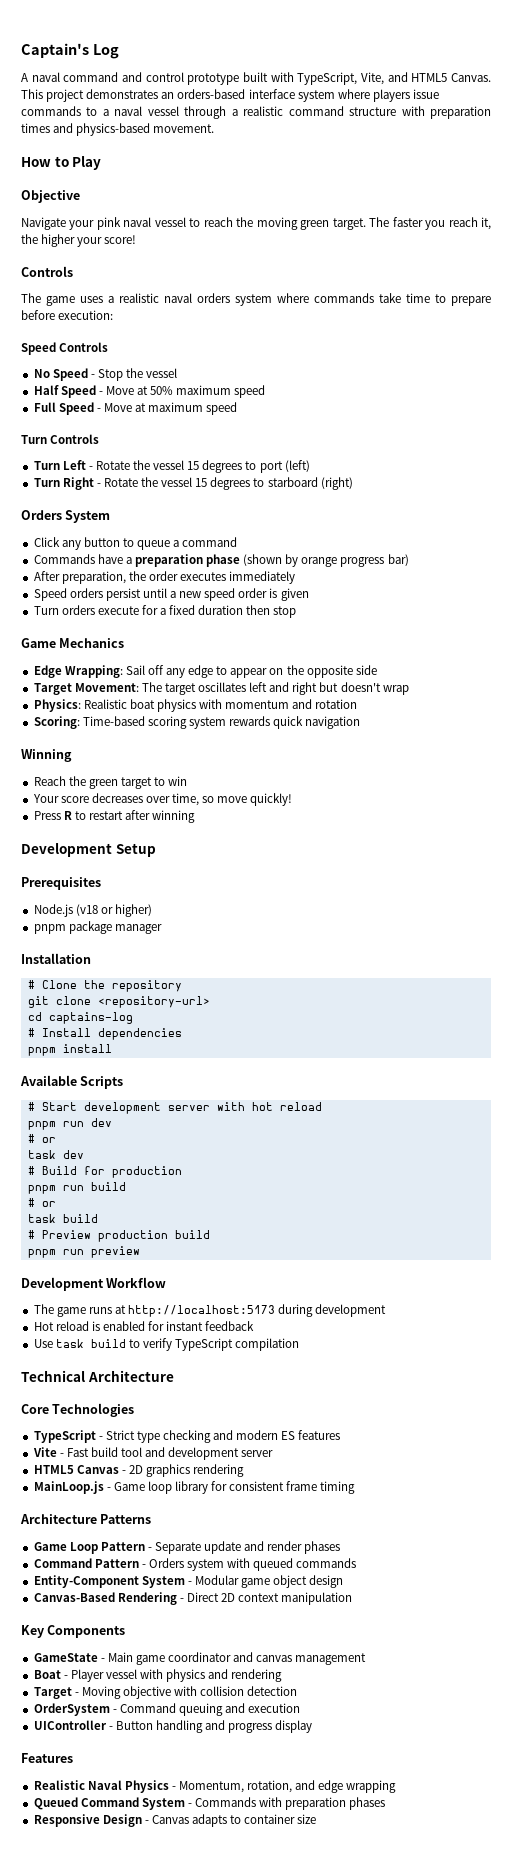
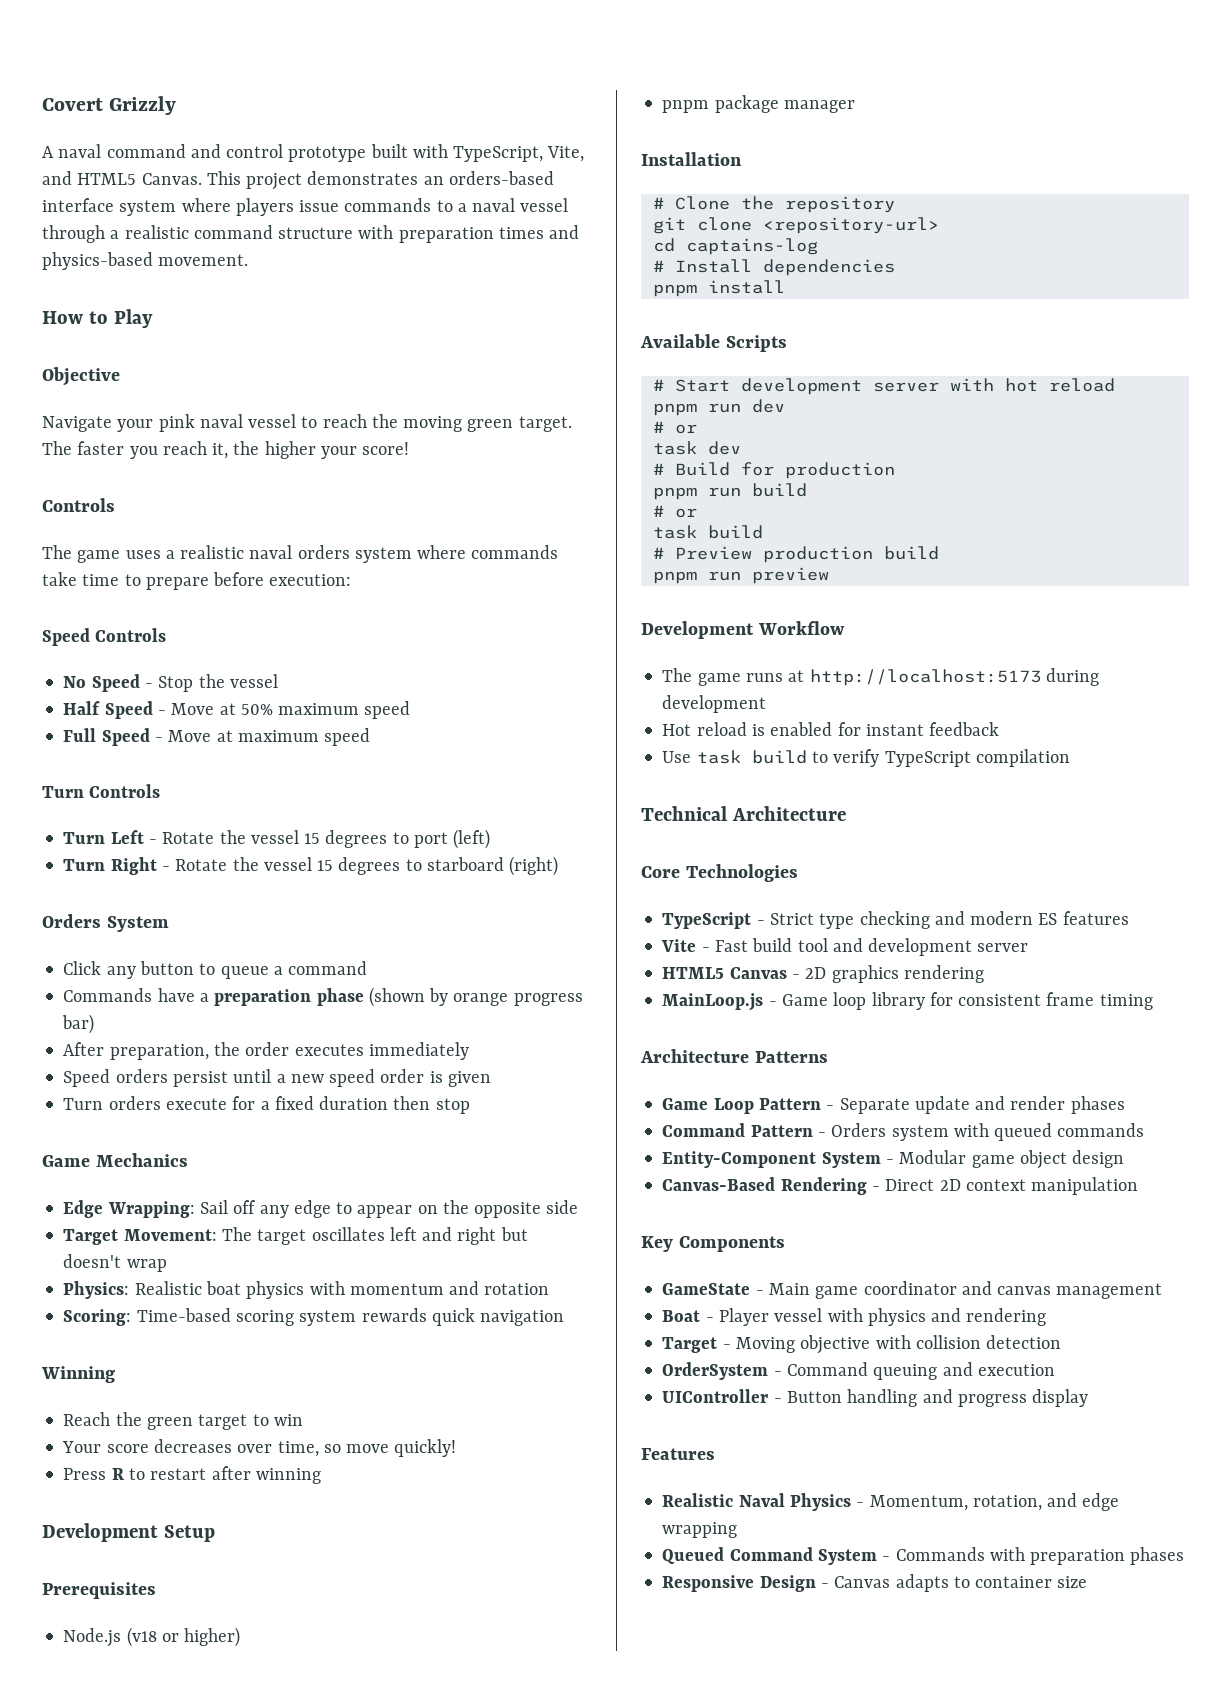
- Captain's Log
+ Covert Grizzly

